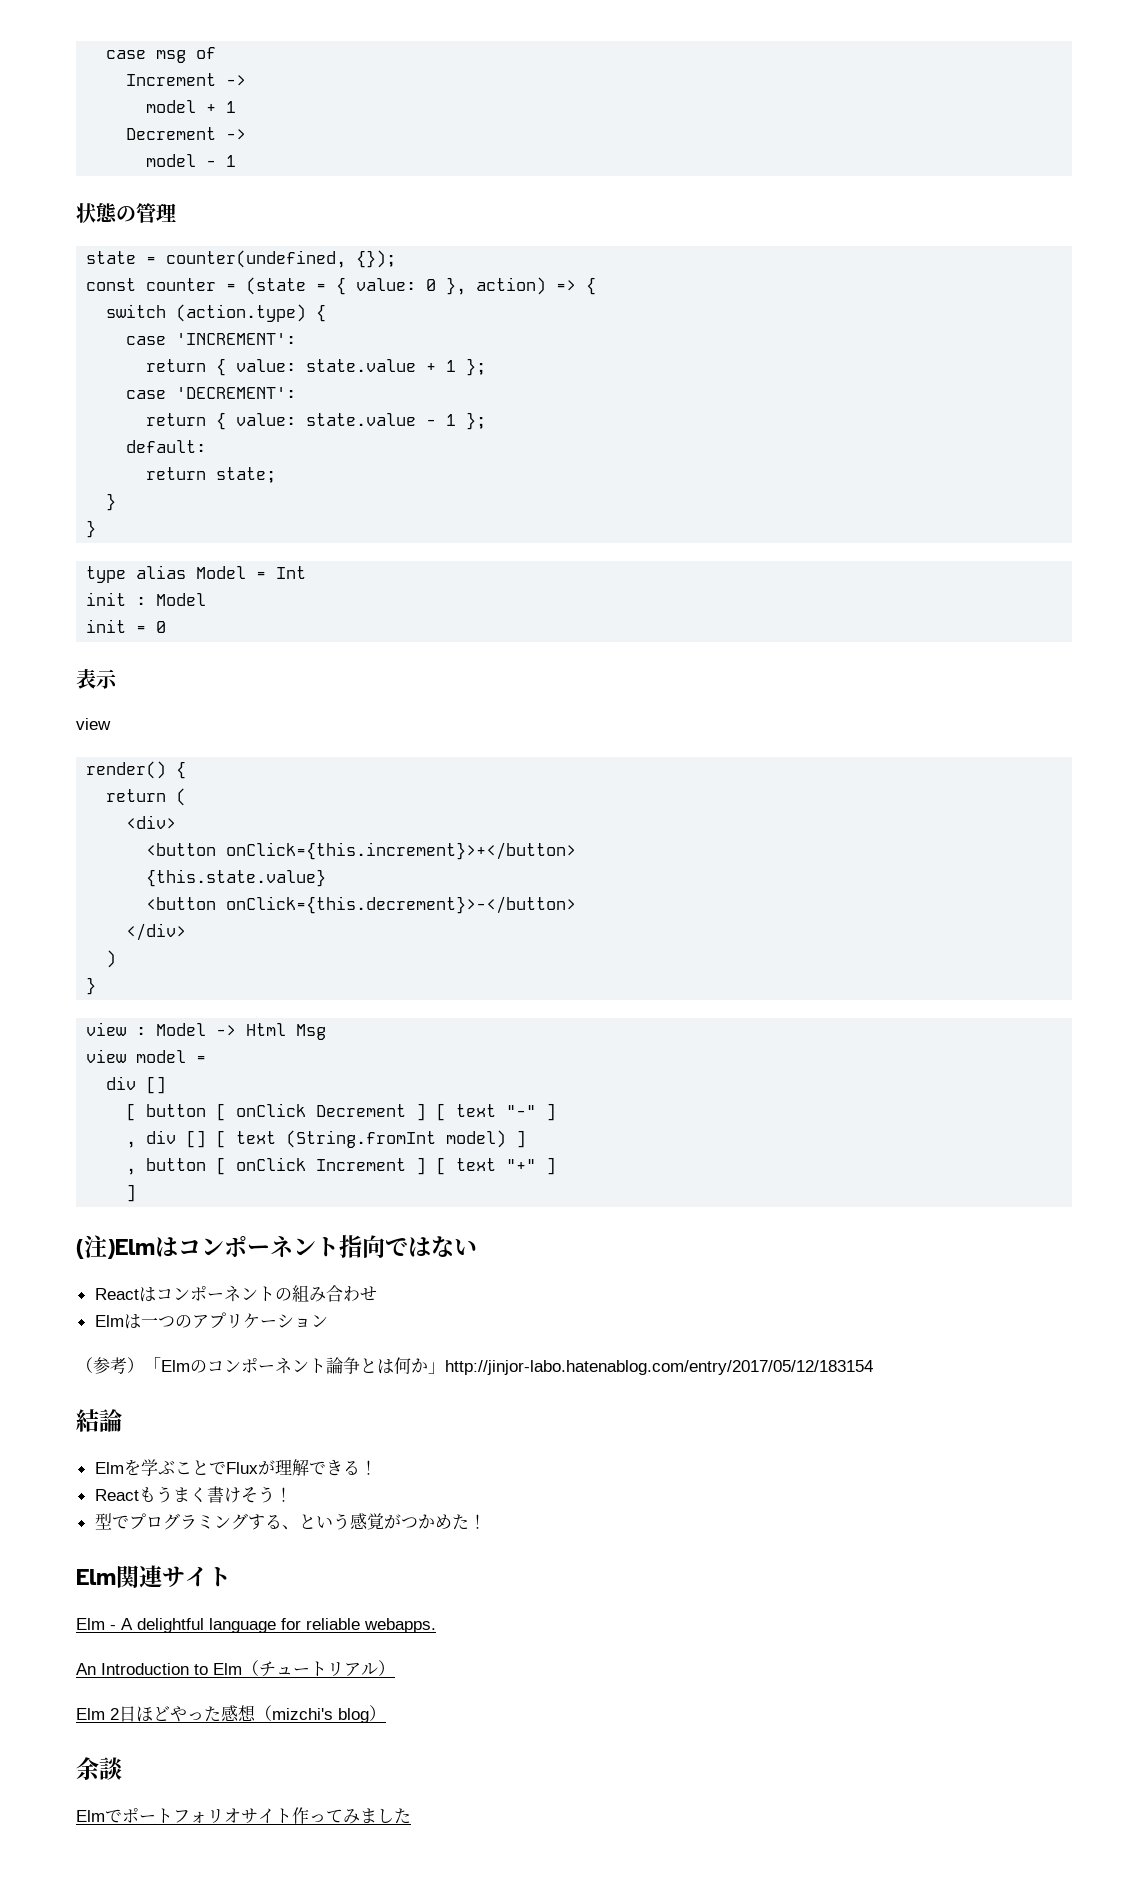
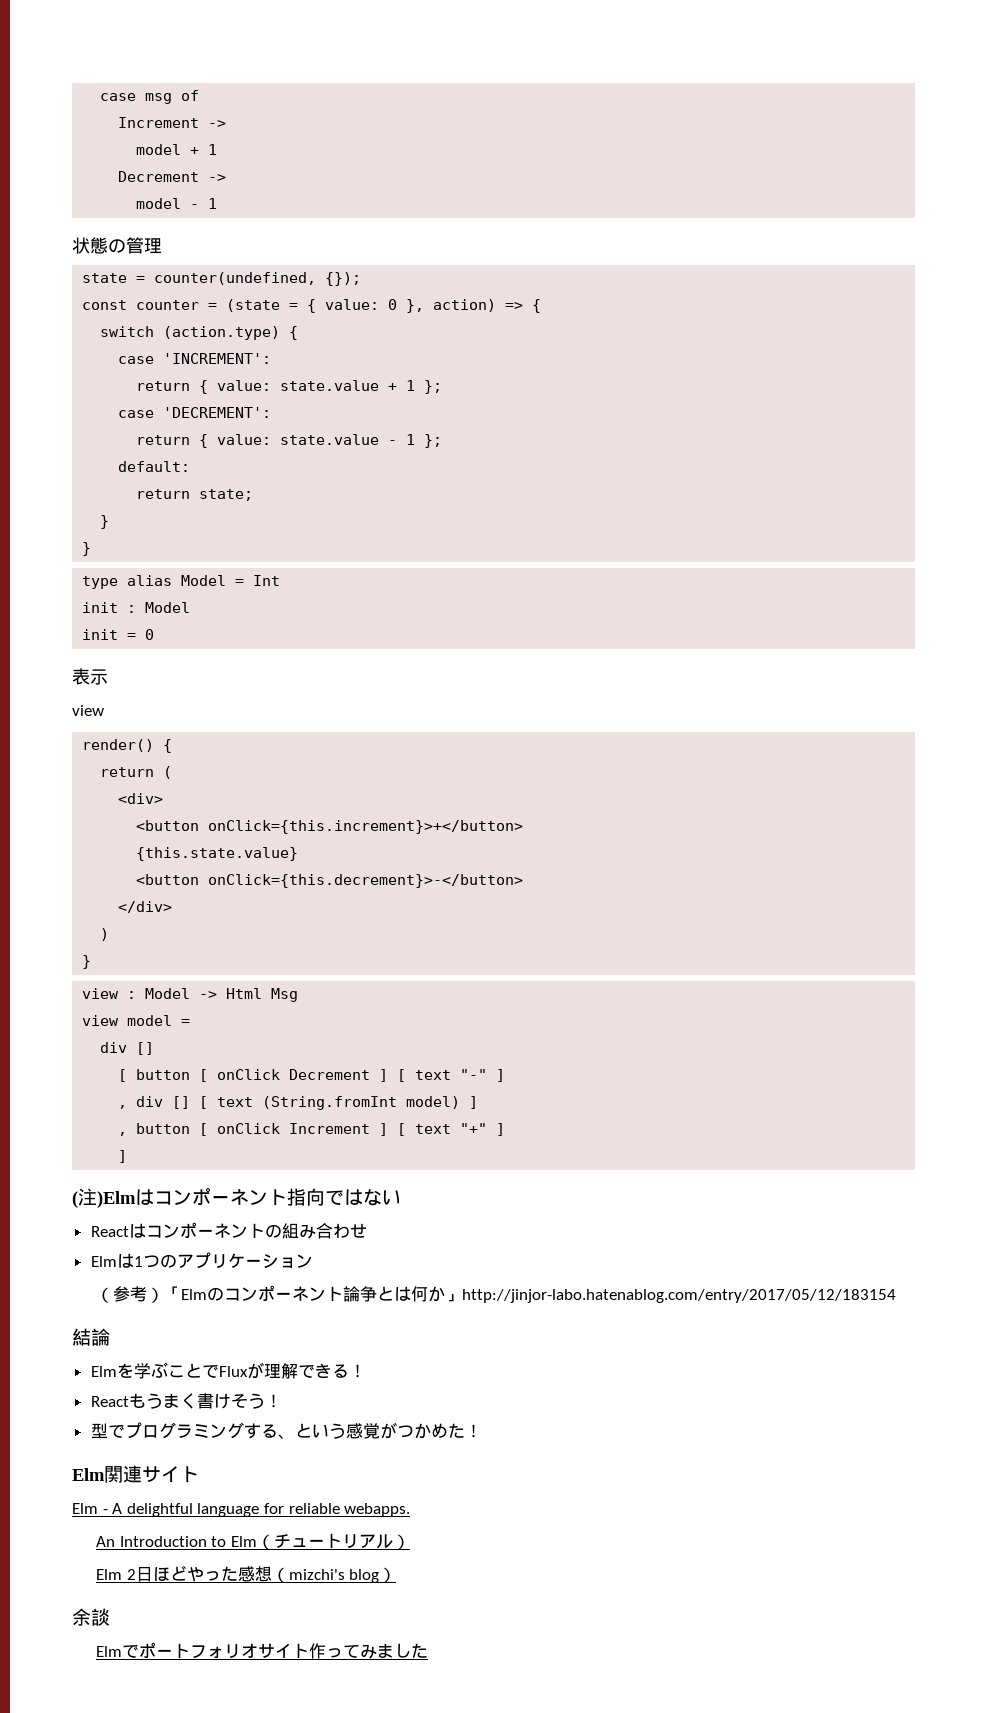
- Elmは一つのアプリケーション
+ Elmは1つのアプリケーション

